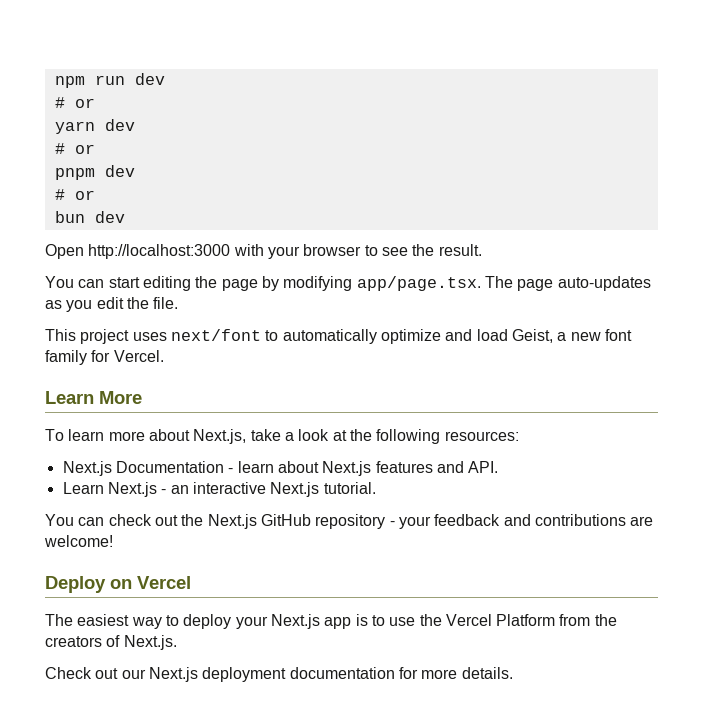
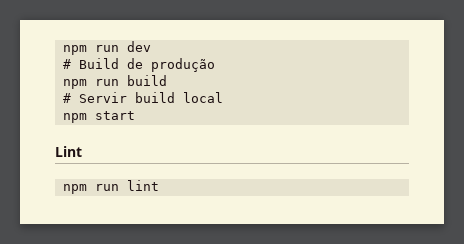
  npm run dev
- # or
- yarn dev
- # or
- pnpm dev
- # or
- bun dev
- Open http://localhost:3000 with your browser to see the result.
- You can start editing the page by modifying app/page.tsx. The page auto-updates as you edit the file.
- This project uses next/font to automatically optimize and load Geist, a new font family for Vercel.
- Learn More
- To learn more about Next.js, take a look at the following resources:
- Next.js Documentation - learn about Next.js features and API.
- Learn Next.js - an interactive Next.js tutorial.
- You can check out the Next.js GitHub repository - your feedback and contributions are welcome!
- Deploy on Vercel
- The easiest way to deploy your Next.js app is to use the Vercel Platform from the creators of Next.js.
- Check out our Next.js deployment documentation for more details.
+ # Build de produção
+ npm run build
+ # Servir build local
+ npm start
+ Lint
+ npm run lint

